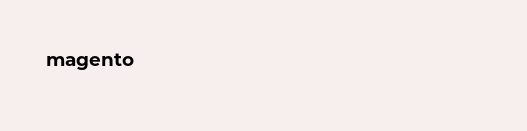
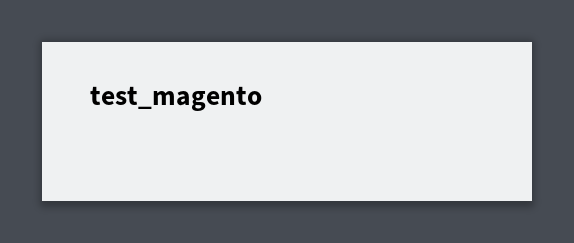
- magento
+ test_magento

